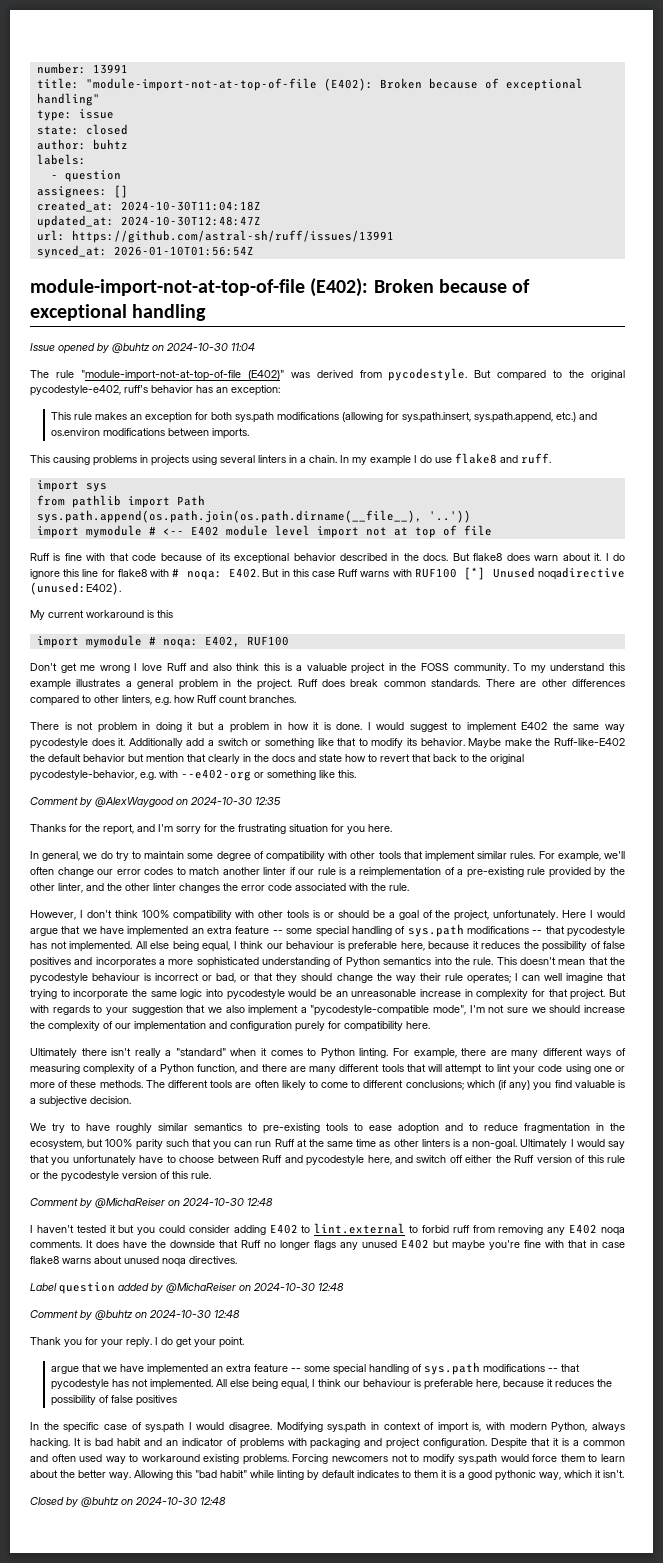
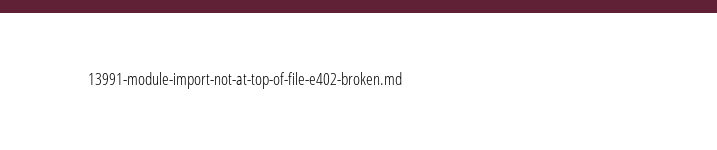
- number: 13991
- title: "module-import-not-at-top-of-file (E402): Broken because of exceptional handling"
- type: issue
- state: closed
- author: buhtz
- labels:
- - question
- assignees: []
- created_at: 2024-10-30T11:04:18Z
- updated_at: 2024-10-30T12:48:47Z
- url: https://github.com/astral-sh/ruff/issues/13991
- synced_at: 2026-01-10T01:56:54Z
- module-import-not-at-top-of-file (E402): Broken because of exceptional handling
- Issue opened by @buhtz on 2024-10-30 11:04
- The rule "module-import-not-at-top-of-file (E402)" was derived from pycodestyle. But compared to the original pycodestyle-e402, ruff's behavior has an exception:
- This rule makes an exception for both sys.path modifications (allowing for sys.path.insert, sys.path.append, etc.) and os.environ modifications between imports.
- This causing problems in projects using several linters in a chain. In my example I do use flake8 and ruff.
- import sys
- from pathlib import Path
- sys.path.append(os.path.join(os.path.dirname(__file__), '..'))
- import mymodule # <-- E402 module level import not at top of file
- Ruff is fine with that code because of its exceptional behavior described in the docs. But flake8 does warn about it. I do ignore this line for flake8 with # noqa: E402. But in this case Ruff warns with RUF100 [*] Unused noqadirective (unused:E402).
- My current workaround is this
- import mymodule # noqa: E402, RUF100
- Don't get me wrong I love Ruff and also think this is a valuable project in the FOSS community. To my understand this example illustrates a general problem in the project. Ruff does break common standards. There are other differences compared to other linters, e.g. how Ruff count branches.
- There is not problem in doing it but a problem in how it is done. I would suggest to implement E402 the same way pycodestyle does it. Additionally add a switch or something like that to modify its behavior. Maybe make the Ruff-like-E402 the default behavior but mention that clearly in the docs and state how to revert that back to the original pycodestyle-behavior, e.g. with --e402-org or something like this.
- Comment by @AlexWaygood on 2024-10-30 12:35
- Thanks for the report, and I'm sorry for the frustrating situation for you here.
- In general, we do try to maintain some degree of compatibility with other tools that implement similar rules. For example, we'll often change our error codes to match another linter if our rule is a reimplementation of a pre-existing rule provided by the other linter, and the other linter changes the error code associated with the rule.
- However, I don't think 100% compatibility with other tools is or should be a goal of the project, unfortunately. Here I would argue that we have implemented an extra feature -- some special handling of sys.path modifications -- that pycodestyle has not implemented. All else being equal, I think our behaviour is preferable here, because it reduces the possibility of false positives and incorporates a more sophisticated understanding of Python semantics into the rule. This doesn't mean that the pycodestyle behaviour is incorrect or bad, or that they should change the way their rule operates; I can well imagine that trying to incorporate the same logic into pycodestyle would be an unreasonable increase in complexity for that project. But with regards to your suggestion that we also implement a "pycodestyle-compatible mode", I'm not sure we should increase the complexity of our implementation and configuration purely for compatibility here.
- Ultimately there isn't really a "standard" when it comes to Python linting. For example, there are many different ways of measuring complexity of a Python function, and there are many different tools that will attempt to lint your code using one or more of these methods. The different tools are often likely to come to different conclusions; which (if any) you find valuable is a subjective decision.
- We try to have roughly similar semantics to pre-existing tools to ease adoption and to reduce fragmentation in the ecosystem, but 100% parity such that you can run Ruff at the same time as other linters is a non-goal. Ultimately I would say that you unfortunately have to choose between Ruff and pycodestyle here, and switch off either the Ruff version of this rule or the pycodestyle version of this rule.
- Comment by @MichaReiser on 2024-10-30 12:48
- I haven't tested it but you could consider adding E402 to lint.external to forbid ruff from removing any E402 noqa comments. It does have the downside that Ruff no longer flags any unused E402 but maybe you're fine with that in case flake8 warns about unused noqa directives.
- Label question added by @MichaReiser on 2024-10-30 12:48
- Comment by @buhtz on 2024-10-30 12:48
- Thank you for your reply. I do get your point.
- argue that we have implemented an extra feature -- some special handling of sys.path modifications -- that pycodestyle has not implemented. All else being equal, I think our behaviour is preferable here, because it reduces the possibility of false positives
- In the specific case of sys.path I would disagree. Modifying sys.path in context of import is, with modern Python, always hacking. It is bad habit and an indicator of problems with packaging and project configuration. Despite that it is a common and often used way to workaround existing problems. Forcing newcomers not to modify sys.path would force them to learn about the better way. Allowing this "bad habit" while linting by default indicates to them it is a good pythonic way, which it isn't.
- Closed by @buhtz on 2024-10-30 12:48
+ 13991-module-import-not-at-top-of-file-e402-broken.md

